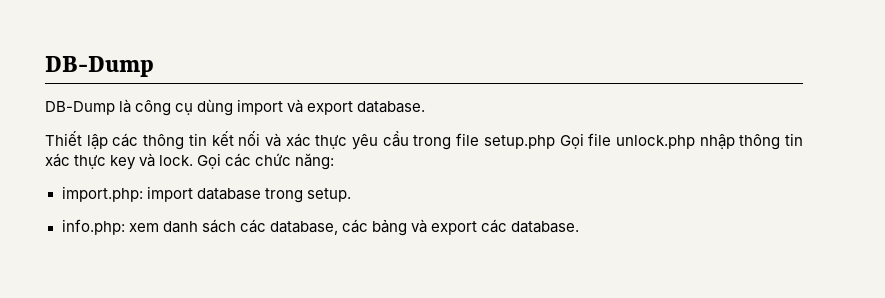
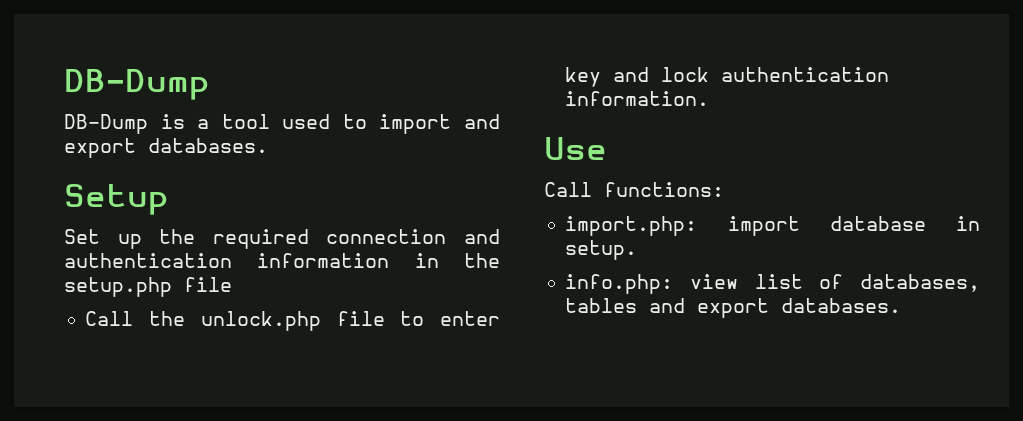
- DB-Dump là công cụ dùng import và export database.
- Thiết lập các thông tin kết nối và xác thực yêu cầu trong file setup.php Gọi file unlock.php nhập thông tin xác thực key và lock. Gọi các chức năng:
+ DB-Dump is a tool used to import and export databases.
+ Setup
+ Set up the required connection and authentication information in the setup.php file
+ Call the unlock.php file to enter key and lock authentication information.
+ Use
+ Call functions:
- import.php: import database trong setup.
+ import.php: import database in setup.
- info.php: xem danh sách các database, các bảng và export các database.
+ info.php: view list of databases, tables and export databases.

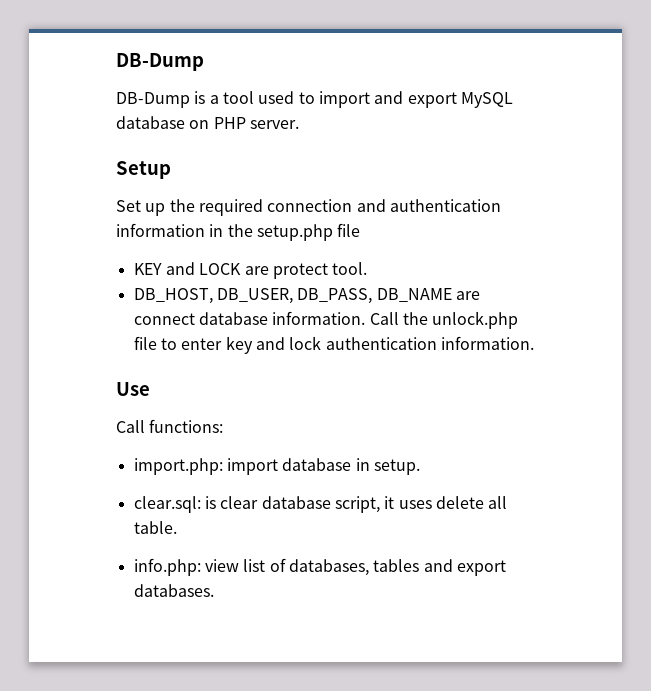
- DB-Dump is a tool used to import and export databases.
+ DB-Dump is a tool used to import and export MySQL database on PHP server.
+ KEY and LOCK are protect tool.
+ DB_HOST, DB_USER, DB_PASS, DB_NAME are connect database information.
+ clear.sql: is clear database script, it uses delete all table.

